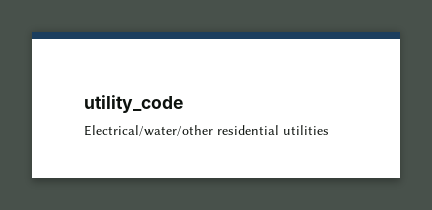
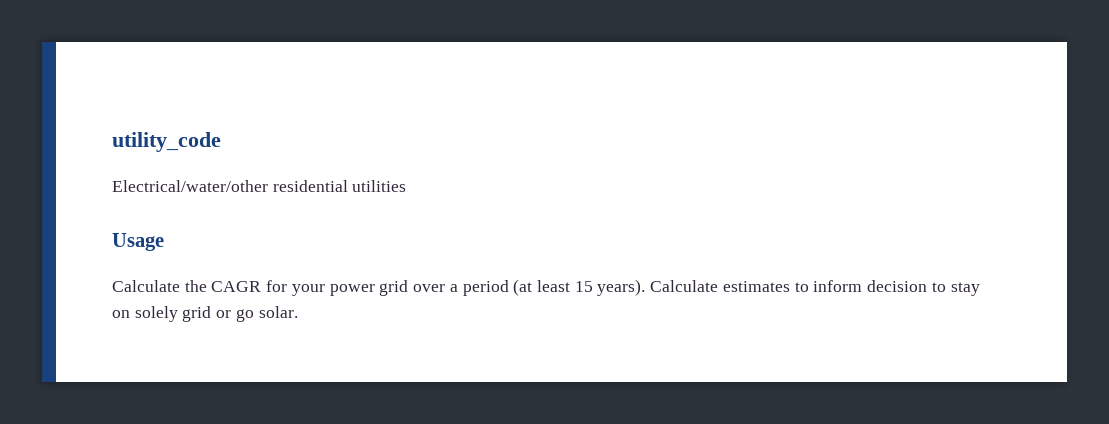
+ Usage
+ Calculate the CAGR for your power grid over a period (at least 15 years). Calculate estimates to inform decision to stay on solely grid or go solar.

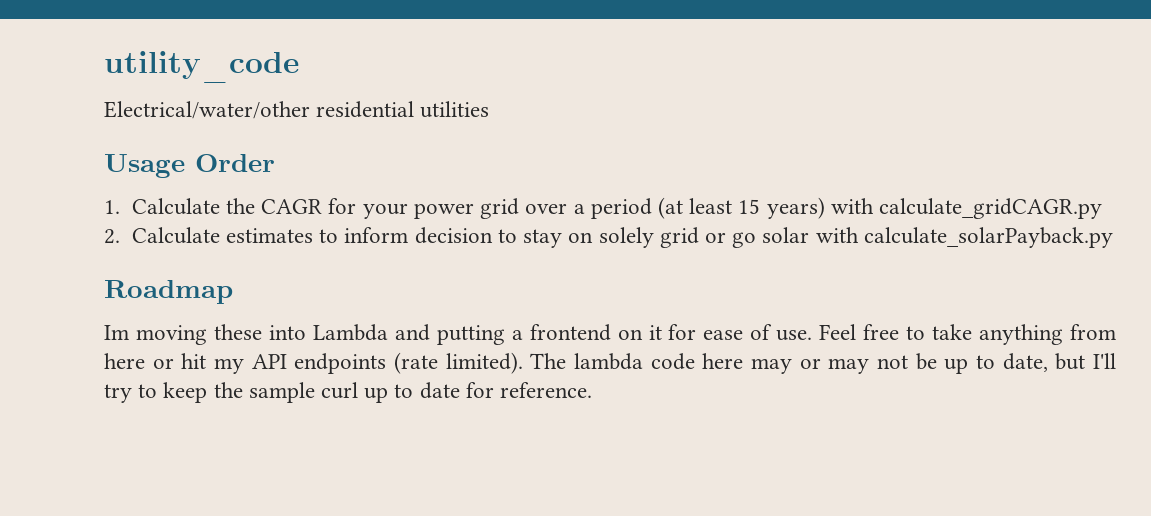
- Usage
- Calculate the CAGR for your power grid over a period (at least 15 years). Calculate estimates to inform decision to stay on solely grid or go solar.
+ Usage Order
+ 1. Calculate the CAGR for your power grid over a period (at least 15 years) with calculate_gridCAGR.py
+ 2. Calculate estimates to inform decision to stay on solely grid or go solar with calculate_solarPayback.py
+ Roadmap
+ Im moving these into Lambda and putting a frontend on it for ease of use. Feel free to take anything from here or hit my API endpoints (rate limited). The lambda code here may or may not be up to date, but I'll try to keep the sample curl up to date for reference.

